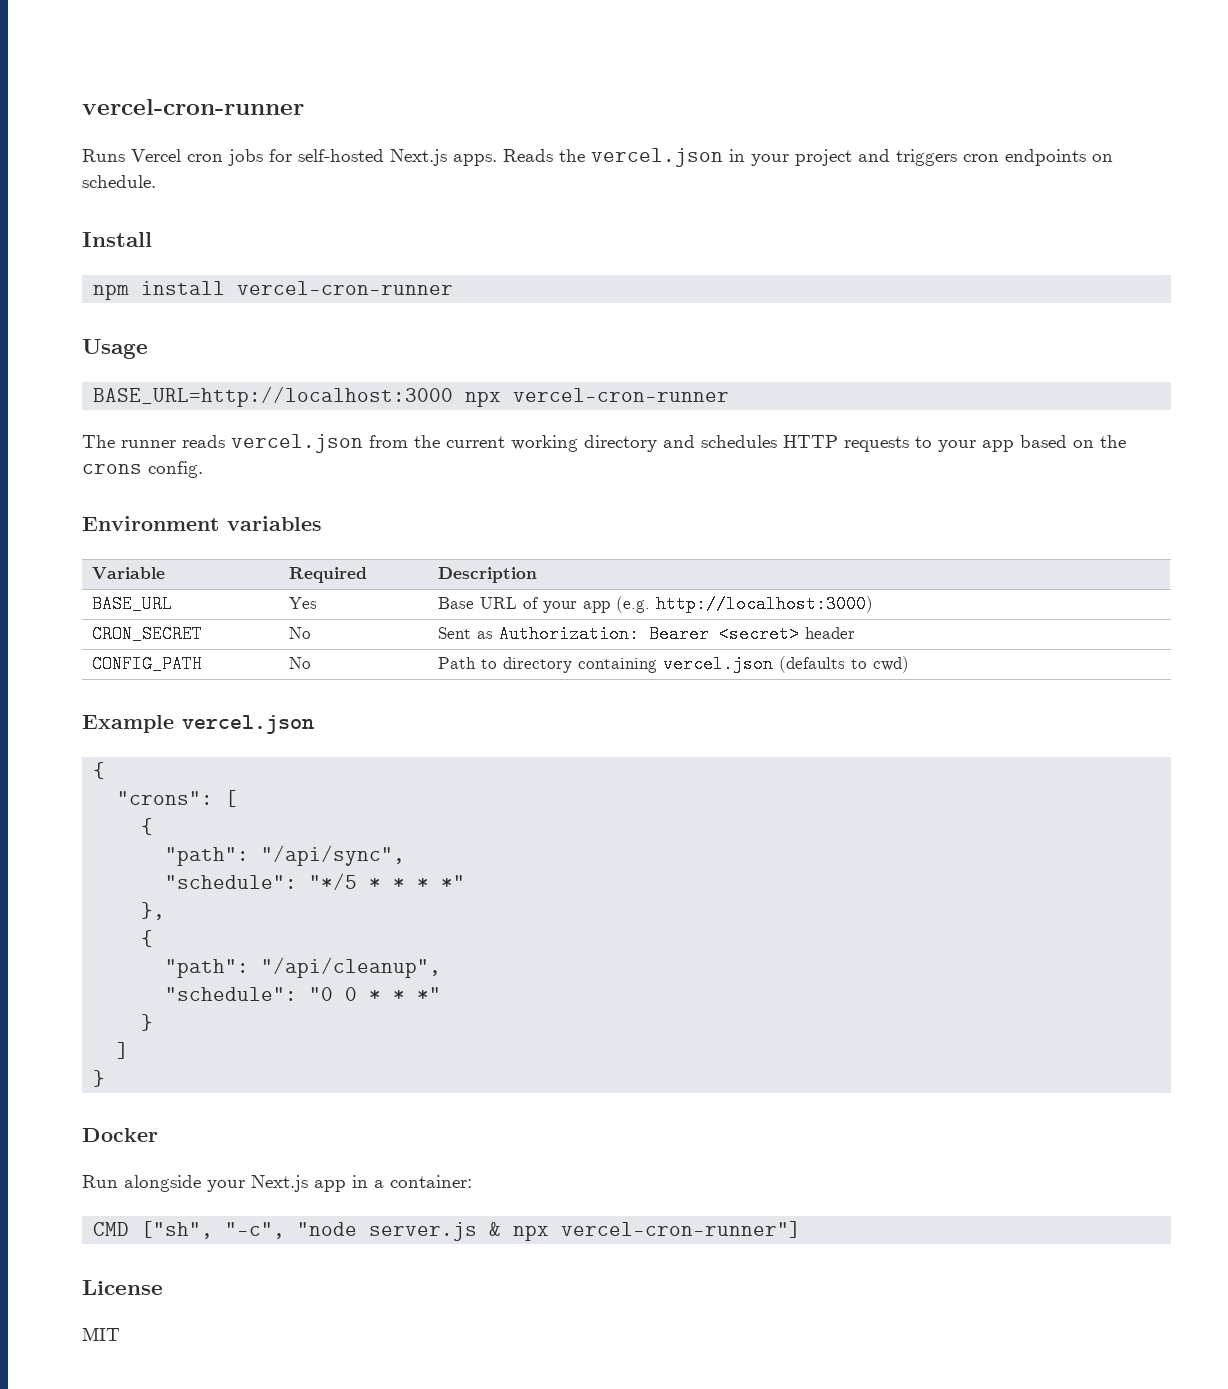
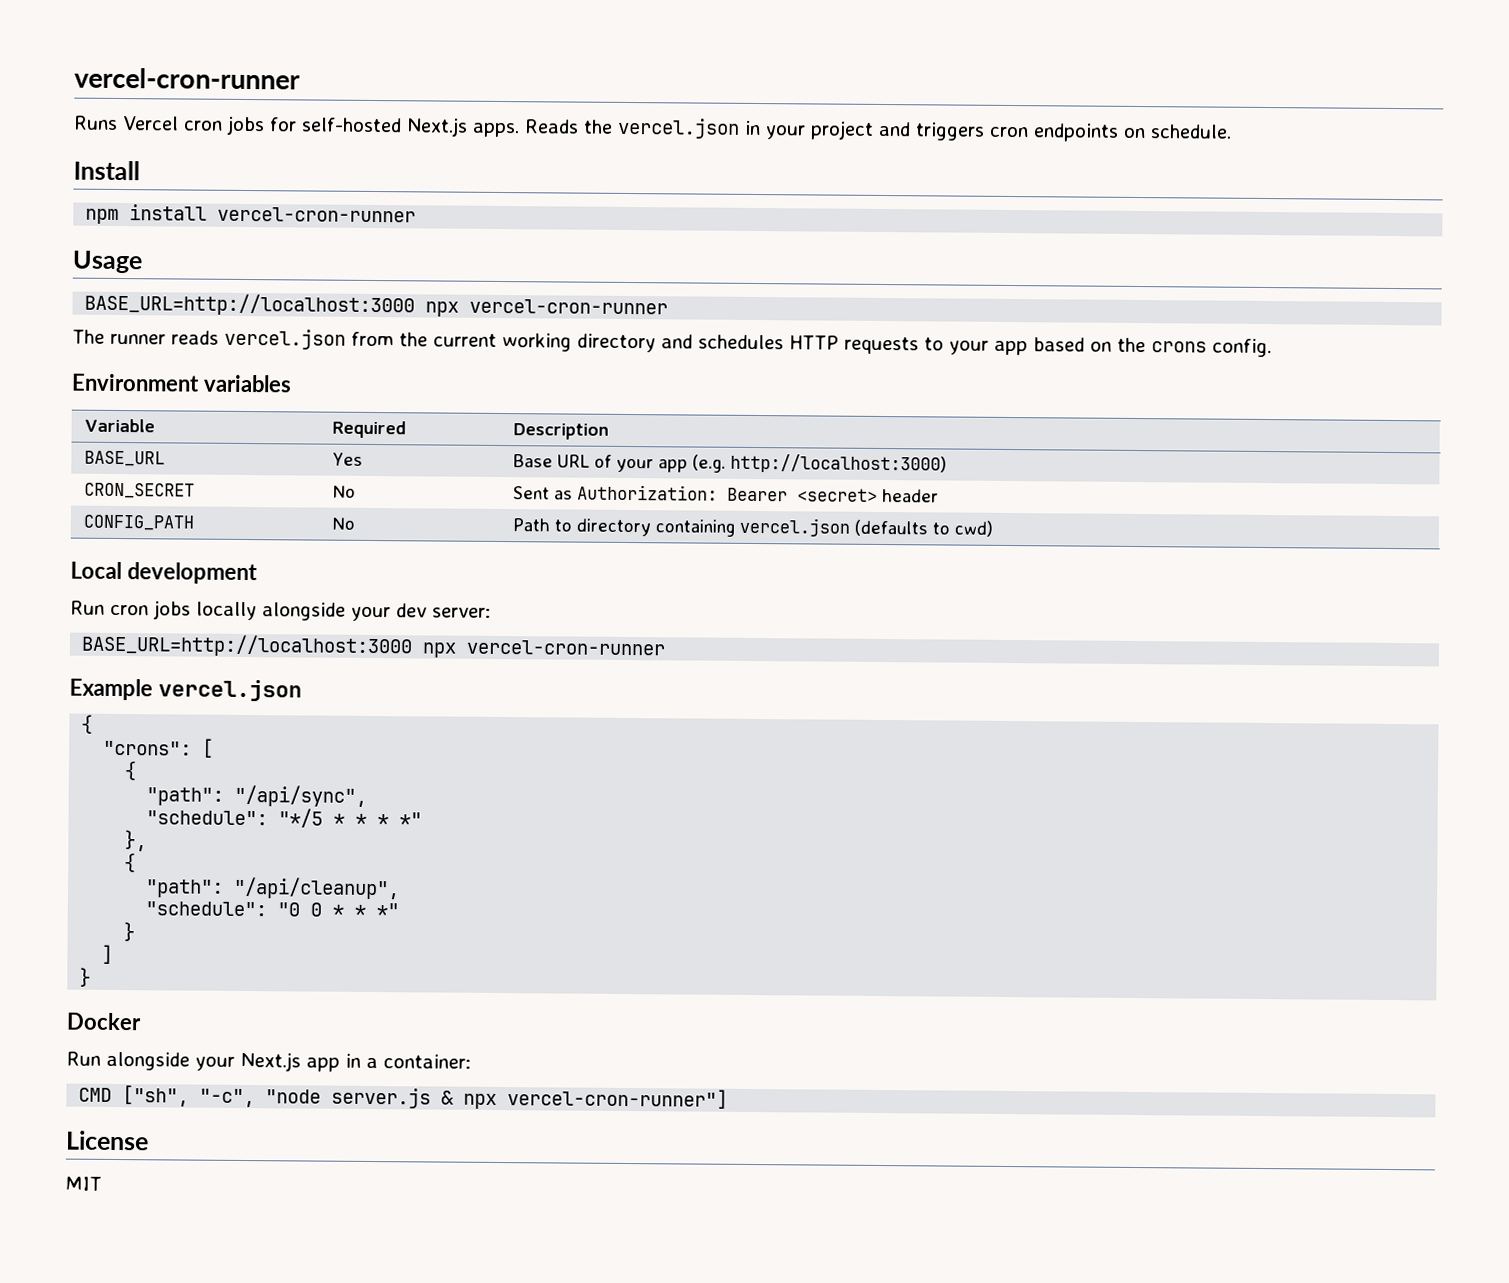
+ Local development
+ Run cron jobs locally alongside your dev server:
+ BASE_URL=http://localhost:3000 npx vercel-cron-runner

